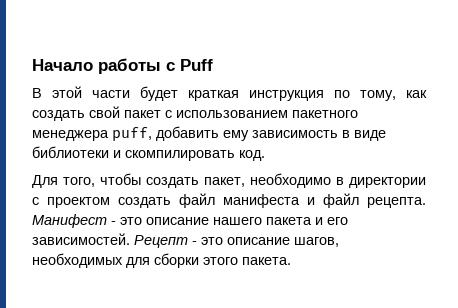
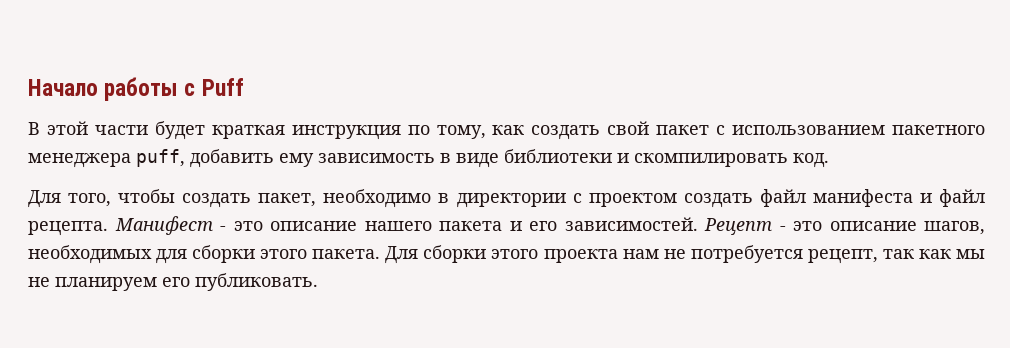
+ Для сборки этого проекта нам не потребуется рецепт, так как мы не планируем его публиковать.

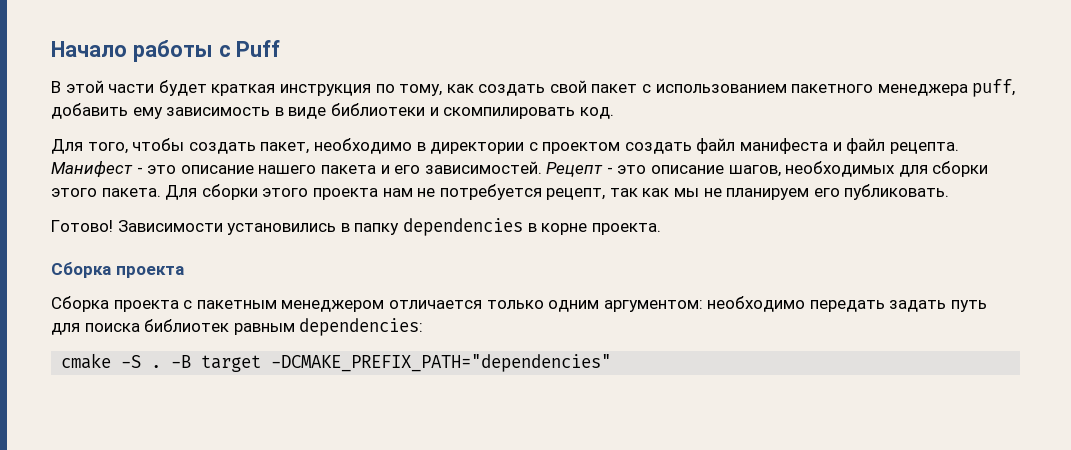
+ Готово! Зависимости установились в папку dependencies в корне проекта.
+ Сборка проекта
+ Сборка проекта с пакетным менеджером отличается только одним аргументом: необходимо передать задать путь для поиска библиотек равным dependencies:
+ cmake -S . -B target -DCMAKE_PREFIX_PATH="dependencies"

